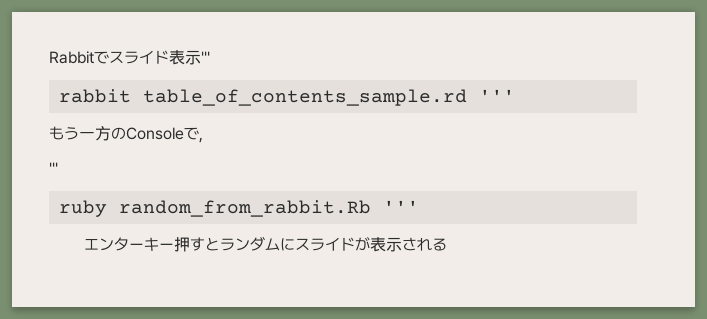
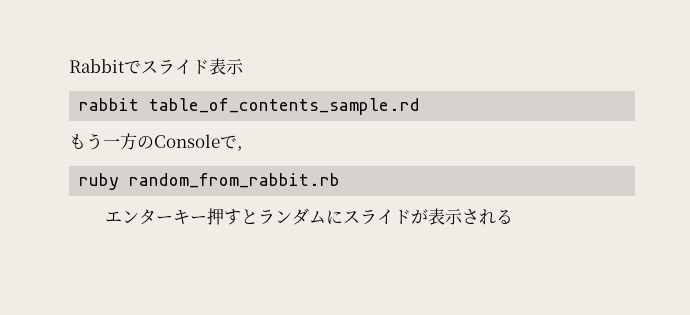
- Rabbitでスライド表示'''
+ Rabbitでスライド表示
- rabbit table_of_contents_sample.rd '''
+ rabbit table_of_contents_sample.rd
  もう一方のConsoleで,
- '''
- ruby random_from_rabbit.Rb '''
+ ruby random_from_rabbit.rb

